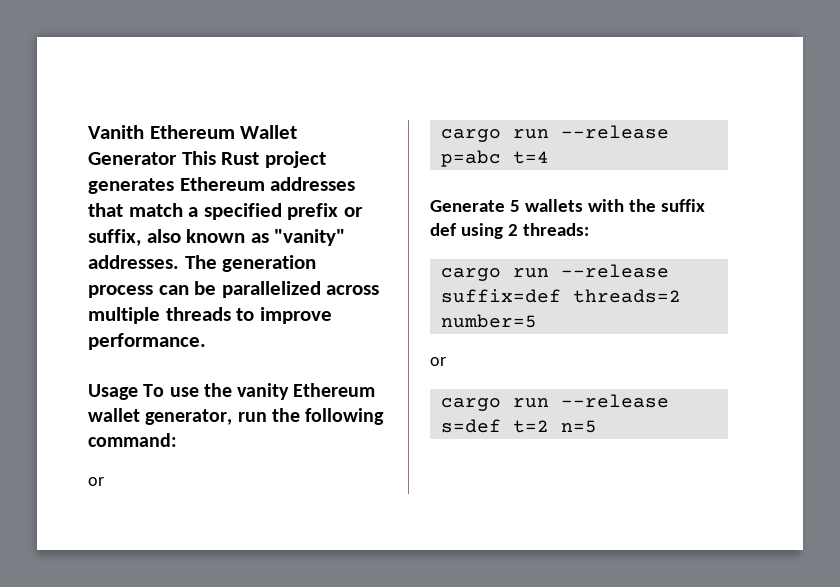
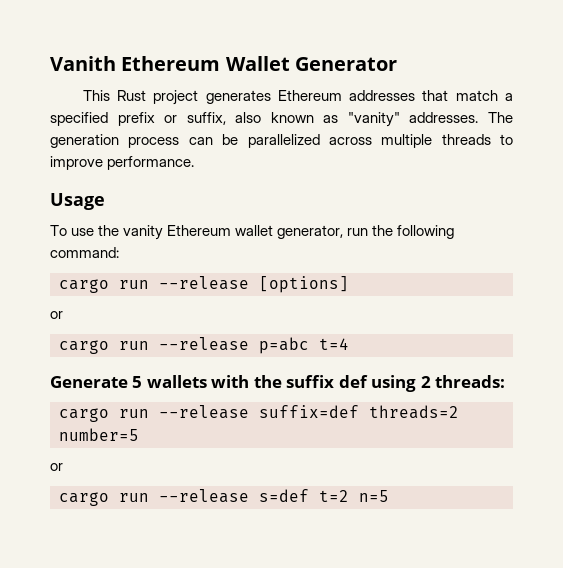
- Vanith Ethereum Wallet Generator This Rust project generates Ethereum addresses that match a specified prefix or suffix, also known as "vanity" addresses.
+ Vanith Ethereum Wallet Generator
+ This Rust project generates Ethereum addresses that match a specified prefix or suffix, also known as "vanity" addresses.
- Usage To use the vanity Ethereum wallet generator, run the following command:
+ Usage
+ To use the vanity Ethereum wallet generator, run the following command:
+ cargo run --release [options]

